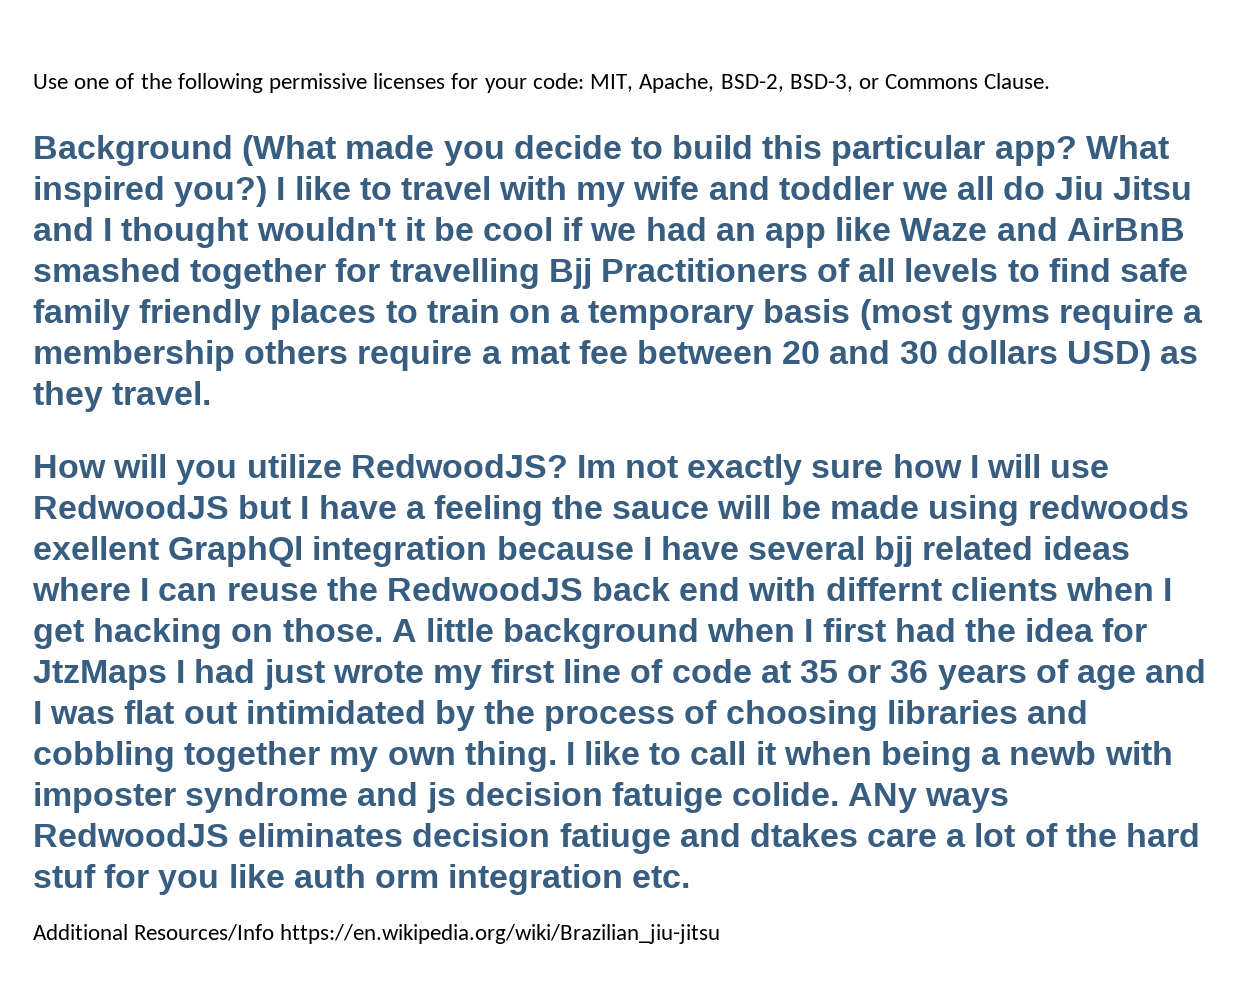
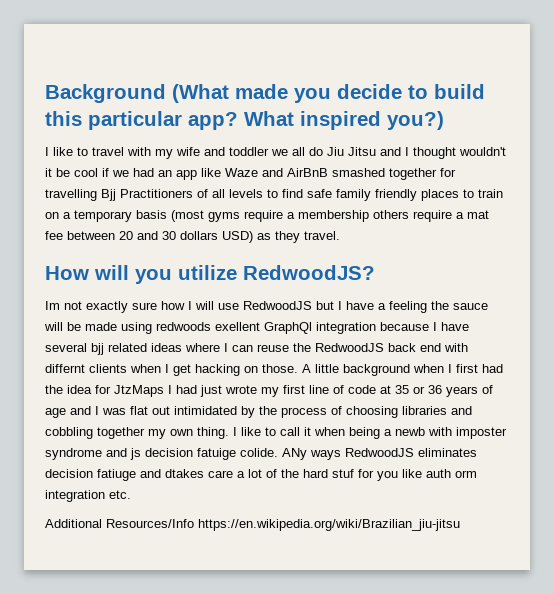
- Use one of the following permissive licenses for your code: MIT, Apache, BSD-2, BSD-3, or Commons Clause.
- What inspired you?) I like to travel with my wife and toddler we all do Jiu Jitsu and I thought wouldn't it be cool if we had an app like Waze and AirBnB smashed together for travelling Bjj Practitioners of all levels to find safe family friendly places to train on a temporary basis (most gyms require a membership others require a mat fee between 20 and 30 dollars USD) as they travel.
+ What inspired you?)
+ I like to travel with my wife and toddler we all do Jiu Jitsu and I thought wouldn't it be cool if we had an app like Waze and AirBnB smashed together for travelling Bjj Practitioners of all levels to find safe family friendly places to train on a temporary basis (most gyms require a membership others require a mat fee between 20 and 30 dollars USD) as they travel.
- How will you utilize RedwoodJS? Im not exactly sure how I will use RedwoodJS but I have a feeling the sauce will be made using redwoods exellent GraphQl integration because I have several bjj related ideas where I can reuse the RedwoodJS back end with differnt clients when I get hacking on those.
+ How will you utilize RedwoodJS?
+ Im not exactly sure how I will use RedwoodJS but I have a feeling the sauce will be made using redwoods exellent GraphQl integration because I have several bjj related ideas where I can reuse the RedwoodJS back end with differnt clients when I get hacking on those.

